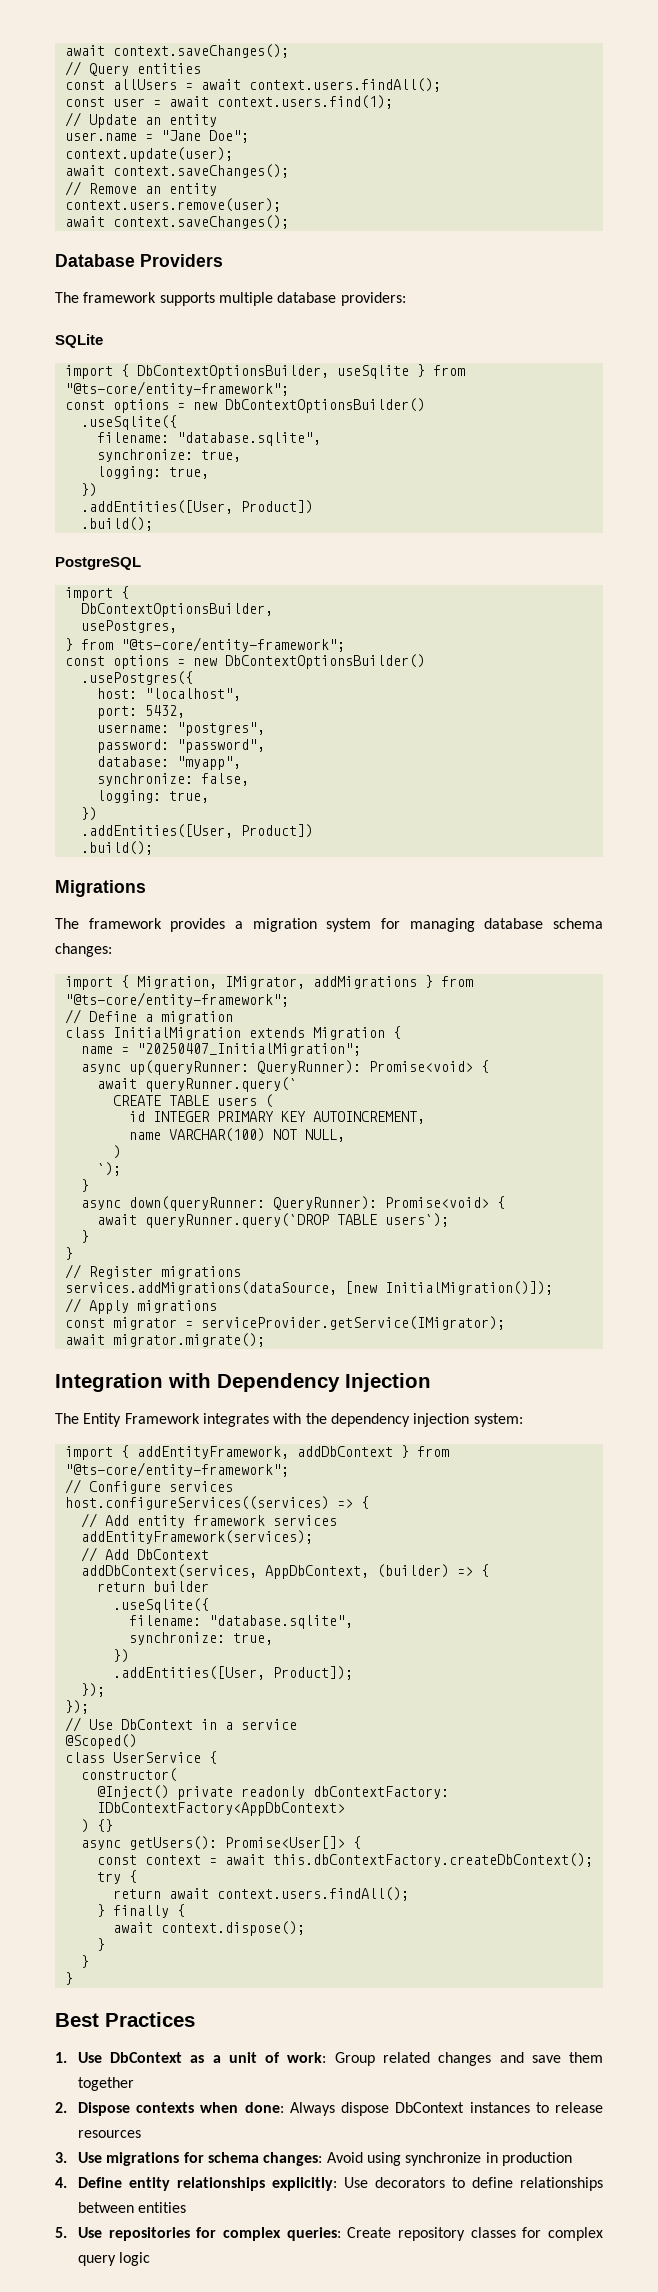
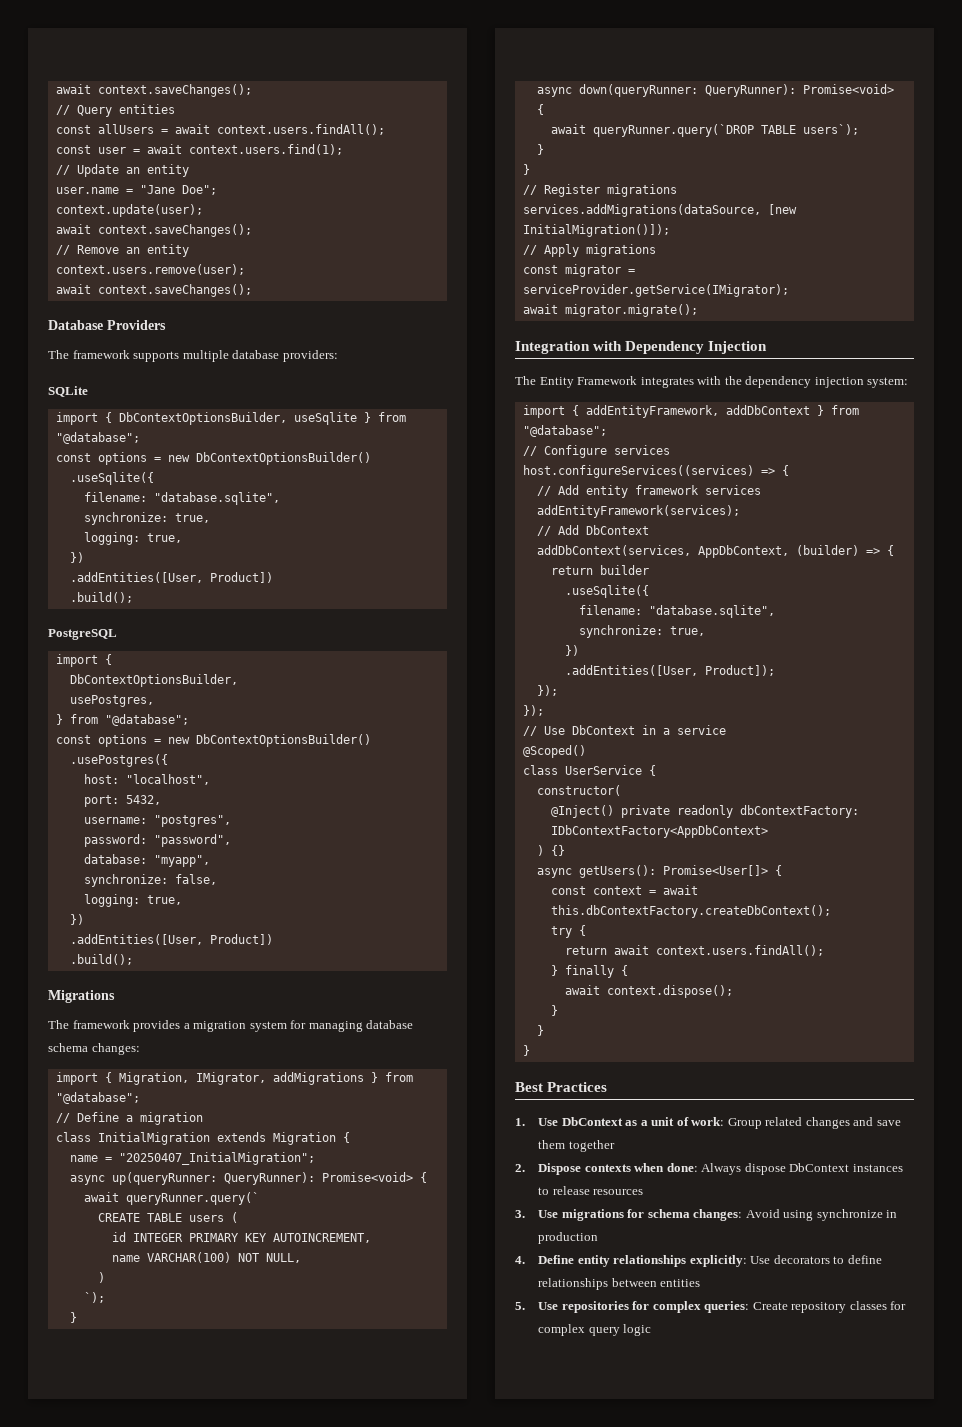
- import { DbContextOptionsBuilder, useSqlite } from "@ts-core/entity-framework";
+ import { DbContextOptionsBuilder, useSqlite } from "@database";
  usePostgres,
- } from "@ts-core/entity-framework";
+ } from "@database";
- import { Migration, IMigrator, addMigrations } from "@ts-core/entity-framework";
+ import { Migration, IMigrator, addMigrations } from "@database";
- import { addEntityFramework, addDbContext } from "@ts-core/entity-framework";
+ import { addEntityFramework, addDbContext } from "@database";

